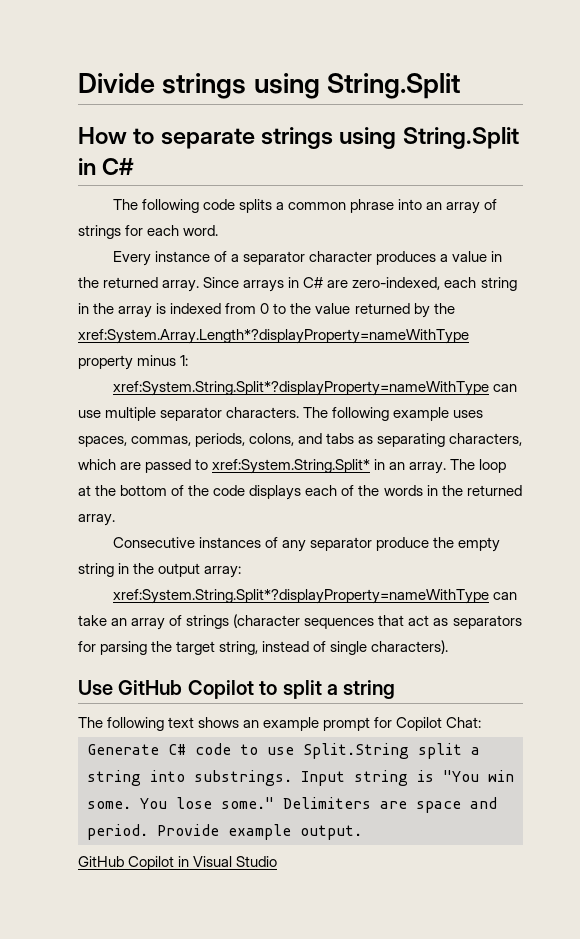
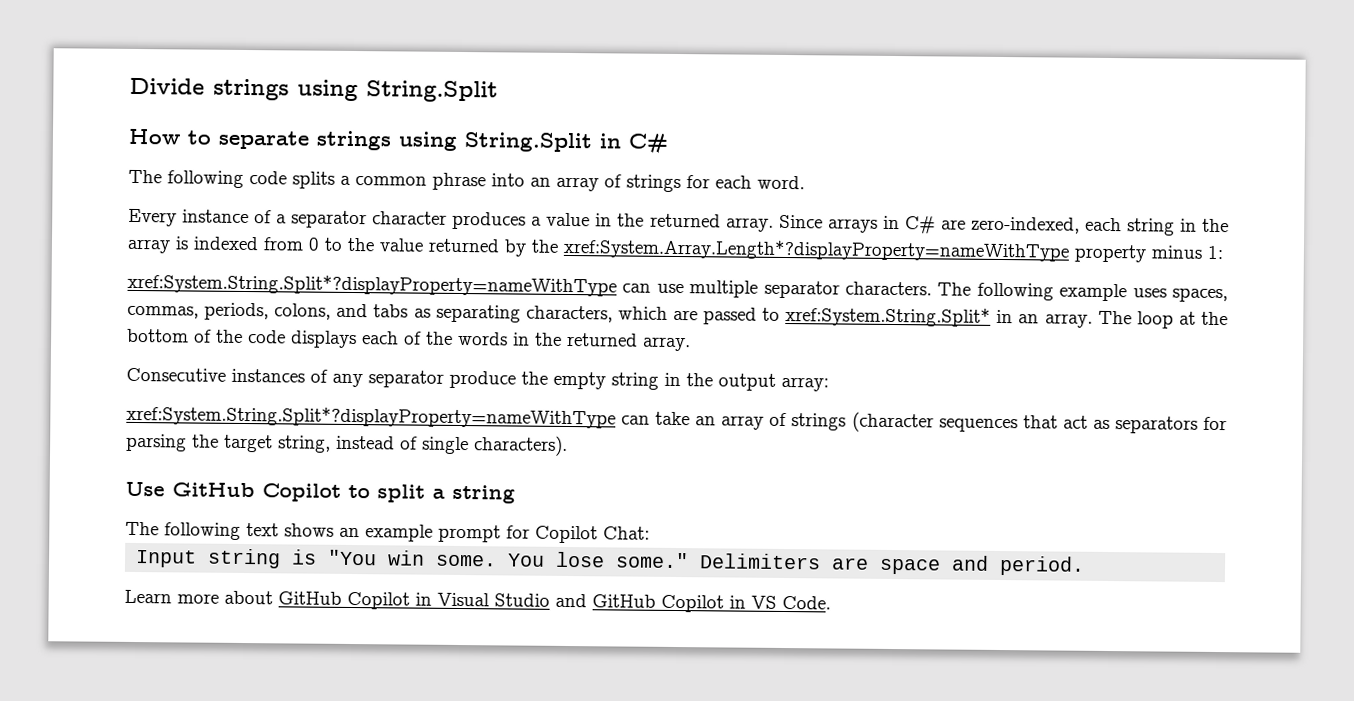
- Generate C# code to use Split.String split a string into substrings.
- Delimiters are space and period. Provide example output.
- GitHub Copilot in Visual Studio
+ Delimiters are space and period.
+ Learn more about GitHub Copilot in Visual Studio and GitHub Copilot in VS Code.

